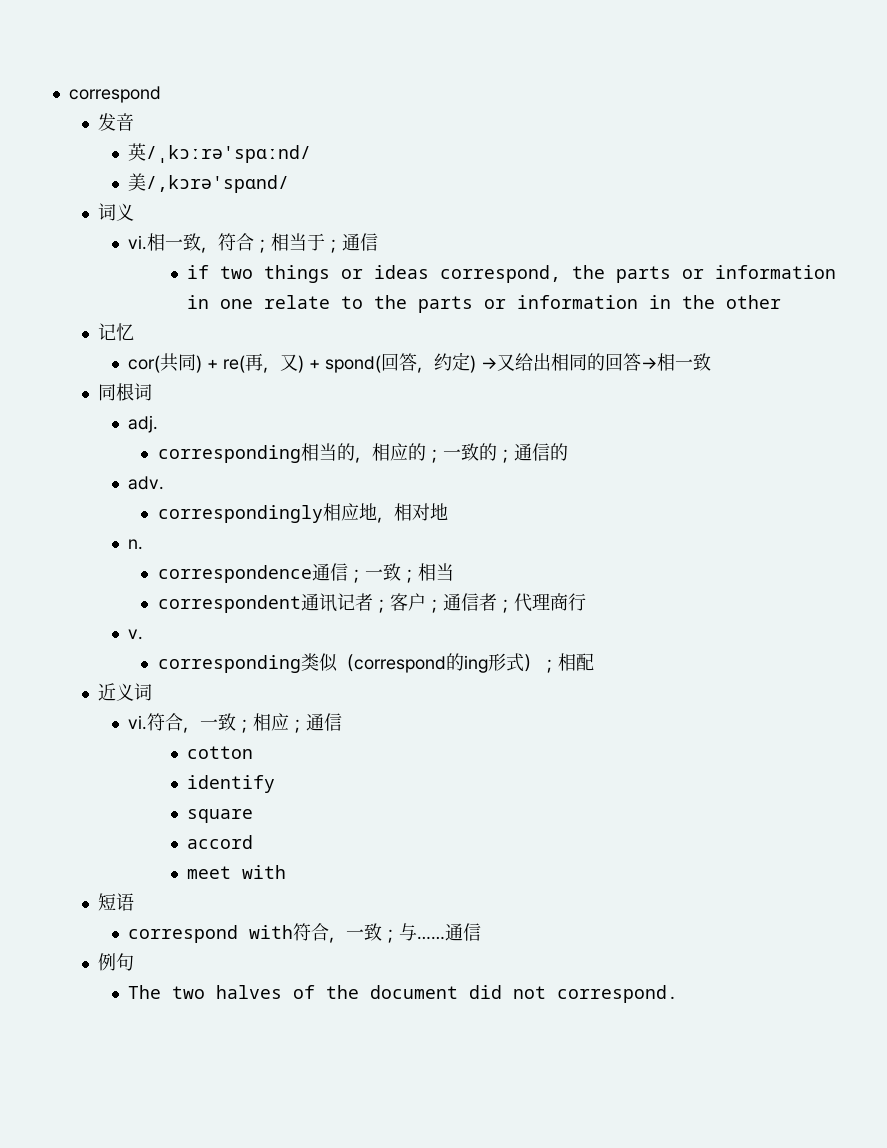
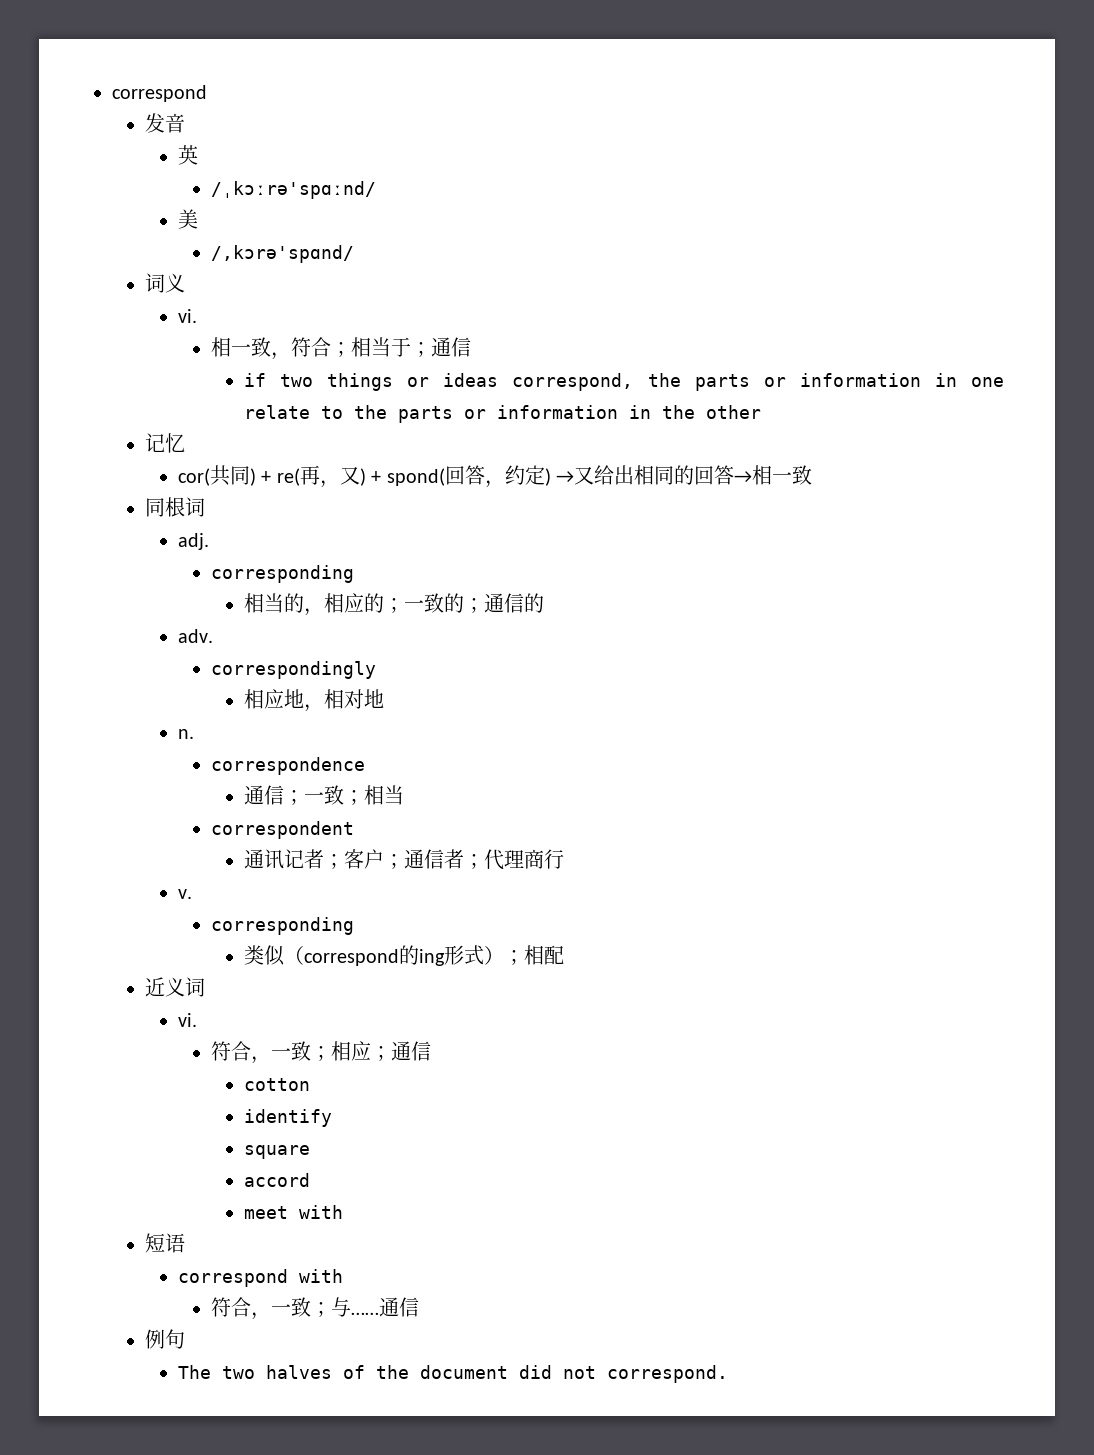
- 英/ˌkɔːrə'spɑːnd/
+ 英
+ /ˌkɔːrə'spɑːnd/
- 美/,kɔrə'spɑnd/
+ 美
+ /,kɔrə'spɑnd/
  词义
- vi.相一致，符合；相当于；通信
+ vi.
+ 相一致，符合；相当于；通信
  adj.
- corresponding相当的，相应的；一致的；通信的
+ corresponding
+ 相当的，相应的；一致的；通信的
- correspondingly相应地，相对地
+ correspondingly
+ 相应地，相对地
- correspondence通信；一致；相当
+ correspondence
+ 通信；一致；相当
- correspondent通讯记者；客户；通信者；代理商行
+ correspondent
+ 通讯记者；客户；通信者；代理商行
  v.
- corresponding类似（correspond的ing形式）；相配
+ corresponding
+ 类似（correspond的ing形式）；相配
  近义词
- vi.符合，一致；相应；通信
+ vi.
+ 符合，一致；相应；通信
- correspond with符合，一致；与……
+ correspond with
+ 符合，一致；与……

